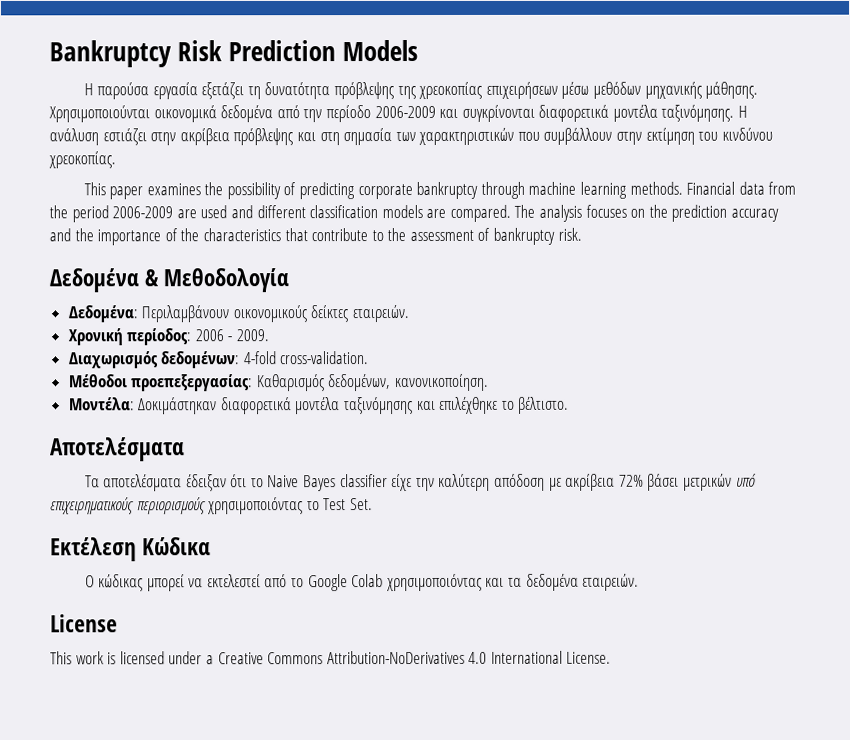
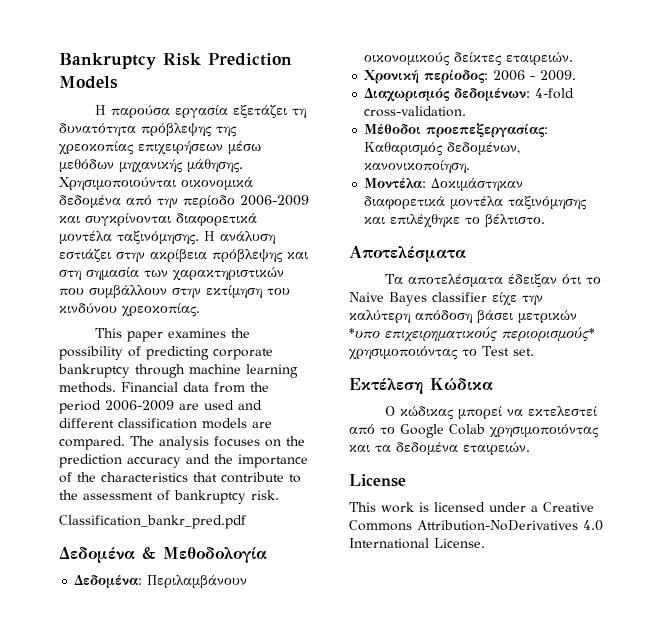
+ Classification_bankr_pred.pdf
- Τα αποτελέσματα έδειξαν ότι το Naive Bayes classifier είχε την καλύτερη απόδοση με ακρίβεια 72% βάσει μετρικών υπό επιχειρηματικούς περιορισμούς χρησιμοποιόντας το Test Set.
+ Τα αποτελέσματα έδειξαν ότι το Naive Bayes classifier είχε την καλύτερη απόδοση βάσει μετρικών *υπο επιχειρηματικούς περιορισμούς* χρησιμοποιόντας το Test set.

